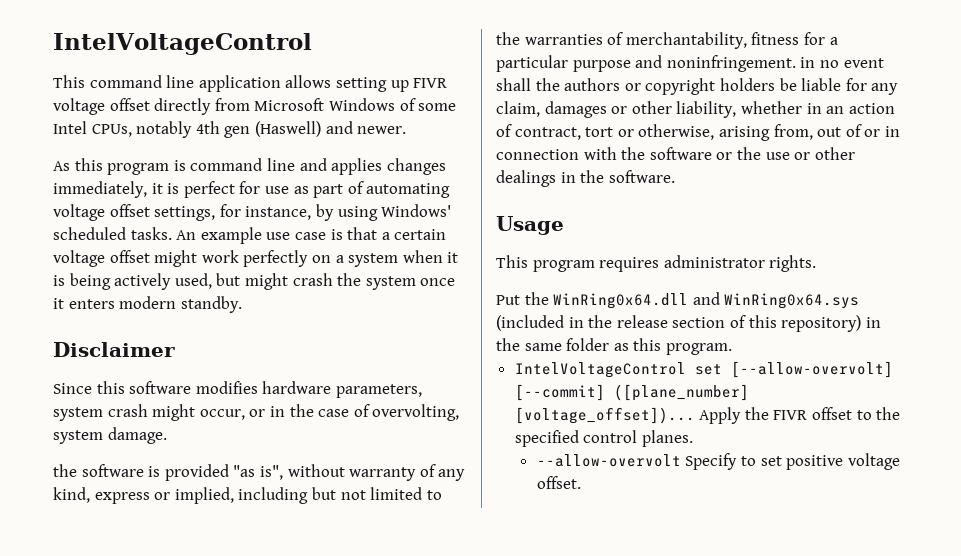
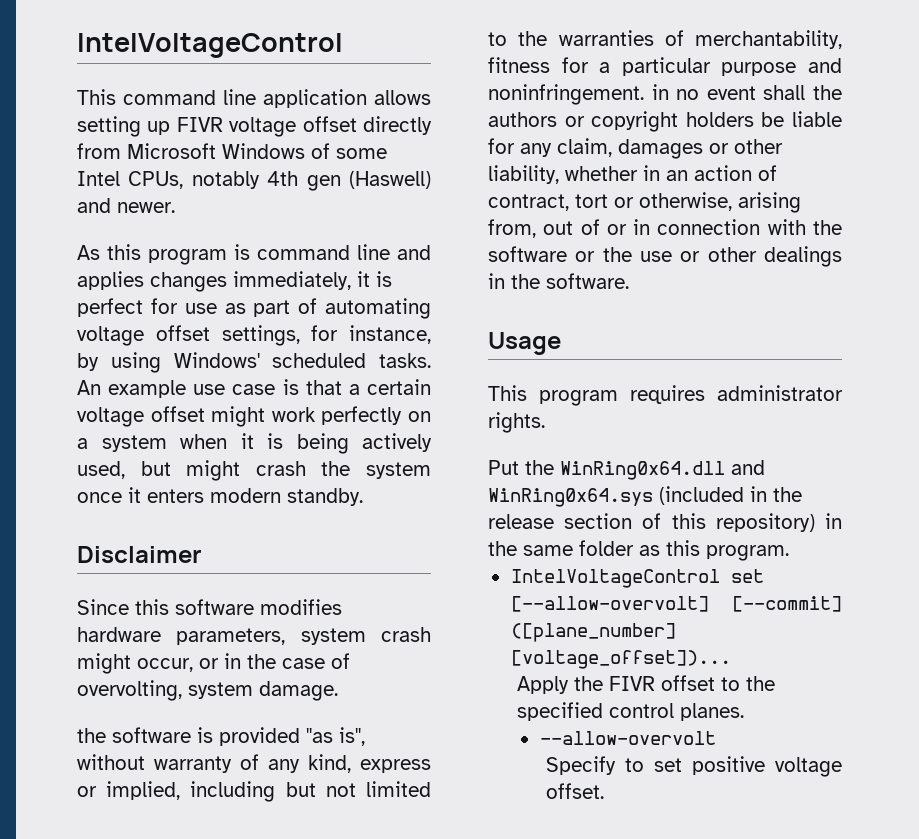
- IntelVoltageControl set [--allow-overvolt] [--commit] ([plane_number] [voltage_offset])... Apply the FIVR offset to the specified control planes.
+ IntelVoltageControl set [--allow-overvolt] [--commit] ([plane_number] [voltage_offset])...
+ Apply the FIVR offset to the specified control planes.
- --allow-overvolt Specify to set positive voltage offset.
+ --allow-overvolt
+ Specify to set positive voltage offset.

